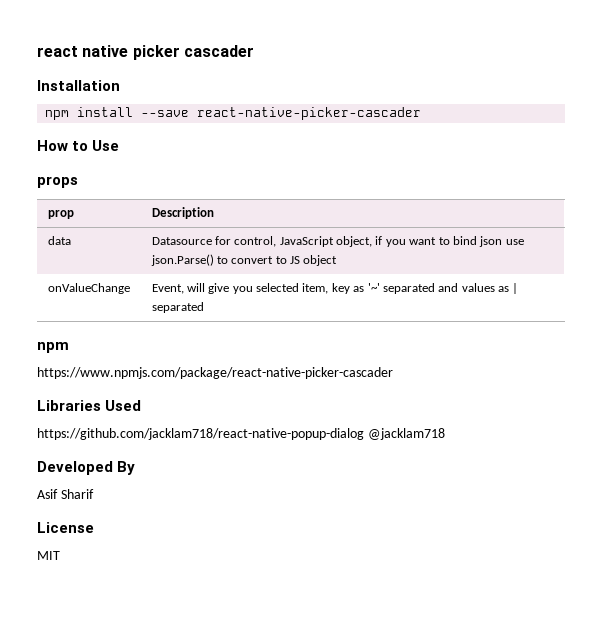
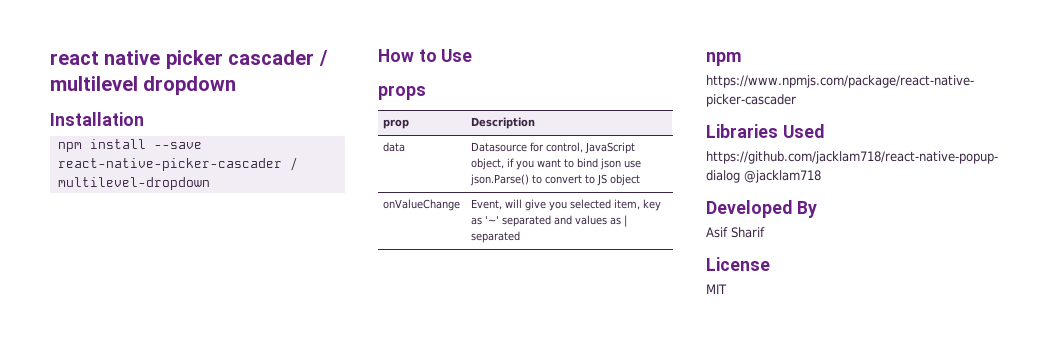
- react native picker cascader
+ react native picker cascader / multilevel dropdown
- npm install --save react-native-picker-cascader
+ npm install --save react-native-picker-cascader / multilevel-dropdown

